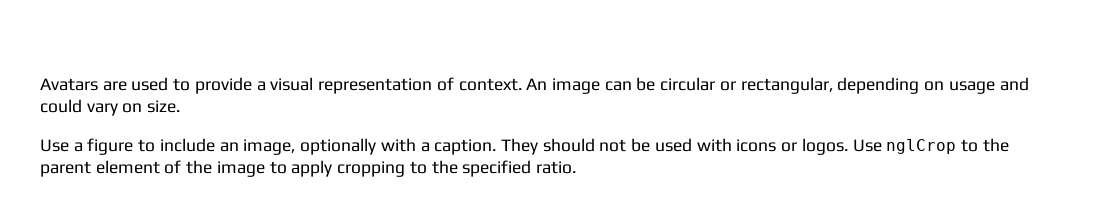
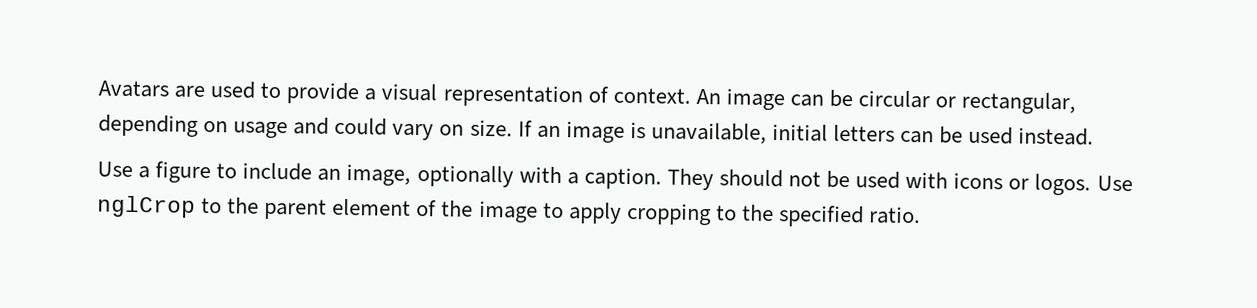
+ If an image is unavailable, initial letters can be used instead.

